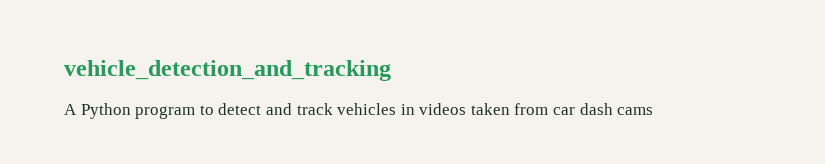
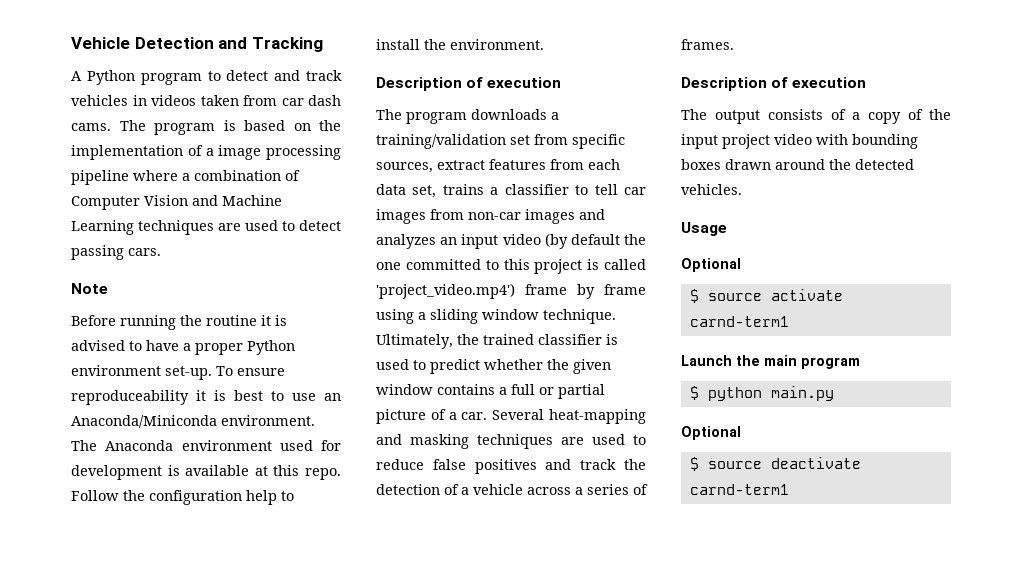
- vehicle_detection_and_tracking
+ Vehicle Detection and Tracking
- A Python program to detect and track vehicles in videos taken from car dash cams
+ A Python program to detect and track vehicles in videos taken from car dash cams. The program is based on the implementation of a image processing pipeline where a combination of Computer Vision and Machine Learning techniques are used to detect passing cars.
+ Note
+ Before running the routine it is advised to have a proper Python environment set-up. To ensure reproduceability it is best to use an Anaconda/Miniconda environment. The Anaconda environment used for development is available at this repo. Follow the configuration help to install the environment.
+ Description of execution
+ The program downloads a training/validation set from specific sources, extract features from each data set, trains a classifier to tell car images from non-car images and analyzes an input video (by default the one committed to this project is called 'project_video.mp4') frame by frame using a sliding window technique. Ultimately, the trained classifier is used to predict whether the given window contains a full or partial picture of a car. Several heat-mapping and masking techniques are used to reduce false positives and track the detection of a vehicle across a series of frames.
+ Description of execution
+ The output consists of a copy of the input project video with bounding boxes drawn around the detected vehicles.
+ Usage
+ Optional
+ $ source activate carnd-term1
+ Launch the main program
+ $ python main.py
+ Optional
+ $ source deactivate carnd-term1

